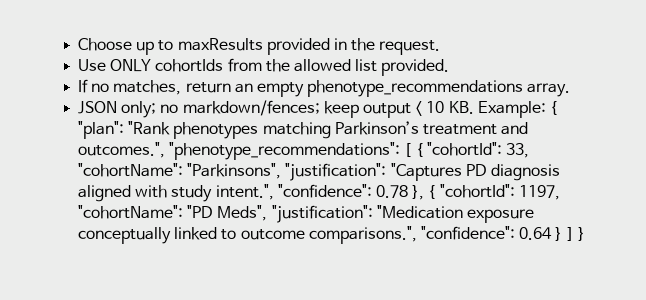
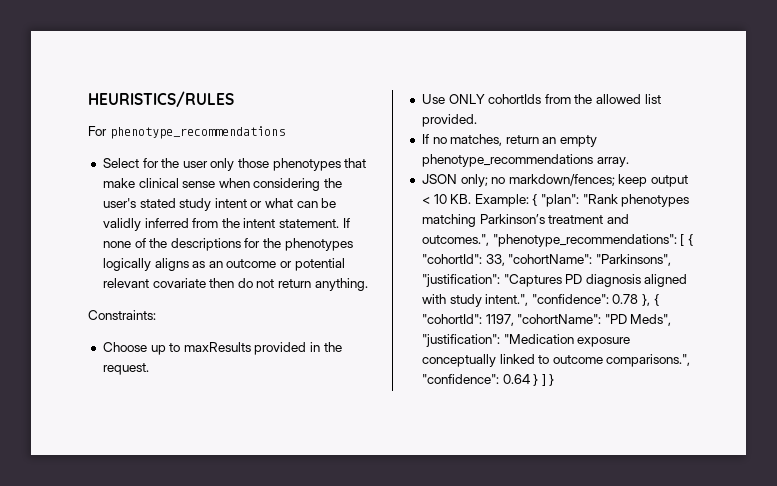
+ HEURISTICS/RULES
+ For phenotype_recommendations
+ Select for the user only those phenotypes that make clinical sense when considering the user's stated study intent or what can be validly inferred from the intent statement. If none of the descriptions for the phenotypes logically aligns as an outcome or potential relevant covariate then do not return anything.
+ Constraints:

